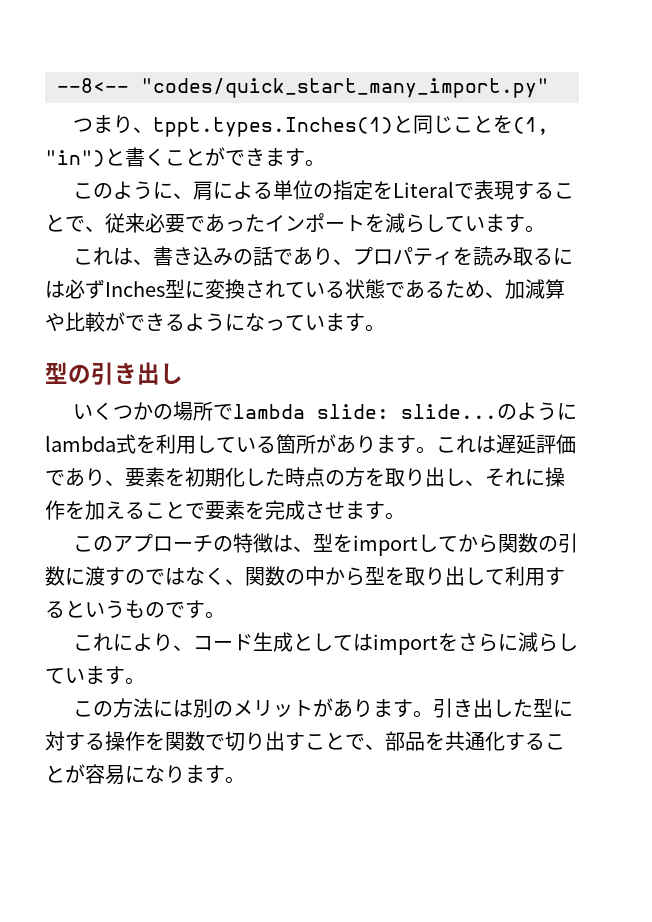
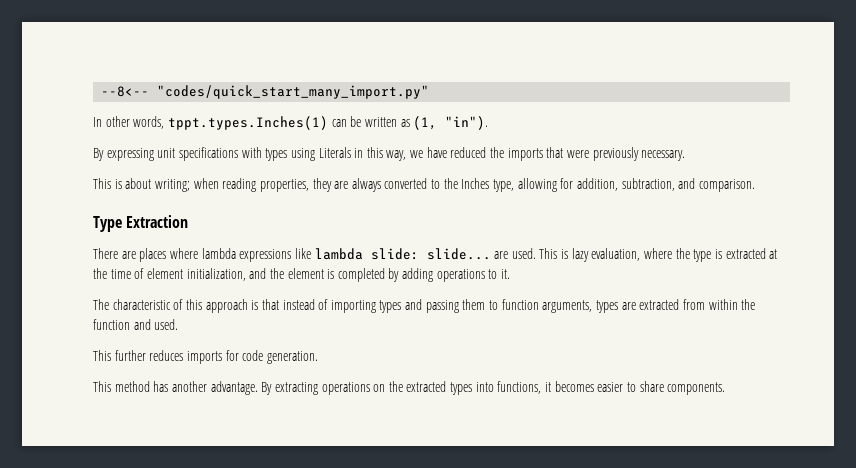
- つまり、tppt.types.Inches(1)と同じことを(1, "in")と書くことができます。
- このように、肩による単位の指定をLiteralで表現することで、従来必要であったインポートを減らしています。
- これは、書き込みの話であり、プロパティを読み取るには必ずInches型に変換されている状態であるため、加減算や比較ができるようになっています。
- 型の引き出し
- いくつかの場所でlambda slide: slide...のようにlambda式を利用している箇所があります。これは遅延評価であり、要素を初期化した時点の方を取り出し、それに操作を加えることで要素を完成させます。
- このアプローチの特徴は、型をimportしてから関数の引数に渡すのではなく、関数の中から型を取り出して利用するというものです。
- これにより、コード生成としてはimportをさらに減らしています。
- この方法には別のメリットがあります。引き出した型に対する操作を関数で切り出すことで、部品を共通化することが容易になります。
+ In other words, tppt.types.Inches(1) can be written as (1, "in").
+ By expressing unit specifications with types using Literals in this way, we have reduced the imports that were previously necessary.
+ This is about writing; when reading properties, they are always converted to the Inches type, allowing for addition, subtraction, and comparison.
+ Type Extraction
+ There are places where lambda expressions like lambda slide: slide... are used. This is lazy evaluation, where the type is extracted at the time of element initialization, and the element is completed by adding operations to it.
+ The characteristic of this approach is that instead of importing types and passing them to function arguments, types are extracted from within the function and used.
+ This further reduces imports for code generation.
+ This method has another advantage. By extracting operations on the extracted types into functions, it becomes easier to share components.

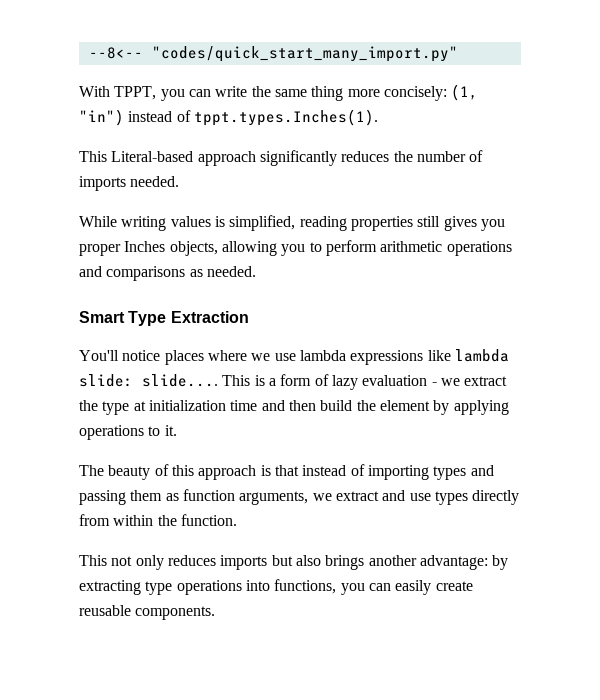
- In other words, tppt.types.Inches(1) can be written as (1, "in").
- By expressing unit specifications with types using Literals in this way, we have reduced the imports that were previously necessary.
- This is about writing; when reading properties, they are always converted to the Inches type, allowing for addition, subtraction, and comparison.
- Type Extraction
- There are places where lambda expressions like lambda slide: slide... are used. This is lazy evaluation, where the type is extracted at the time of element initialization, and the element is completed by adding operations to it.
+ With TPPT, you can write the same thing more concisely: (1, "in") instead of tppt.types.Inches(1).
+ This Literal-based approach significantly reduces the number of imports needed.
+ While writing values is simplified, reading properties still gives you proper Inches objects, allowing you to perform arithmetic operations and comparisons as needed.
+ Smart Type Extraction
+ You'll notice places where we use lambda expressions like lambda slide: slide.... This is a form of lazy evaluation - we extract the type at initialization time and then build the element by applying operations to it.
- The characteristic of this approach is that instead of importing types and passing them to function arguments, types are extracted from within the function and used.
- This further reduces imports for code generation.
- This method has another advantage. By extracting operations on the extracted types into functions, it becomes easier to share components.
+ The beauty of this approach is that instead of importing types and passing them as function arguments, we extract and use types directly from within the function.
+ This not only reduces imports but also brings another advantage: by extracting type operations into functions, you can easily create reusable components.

